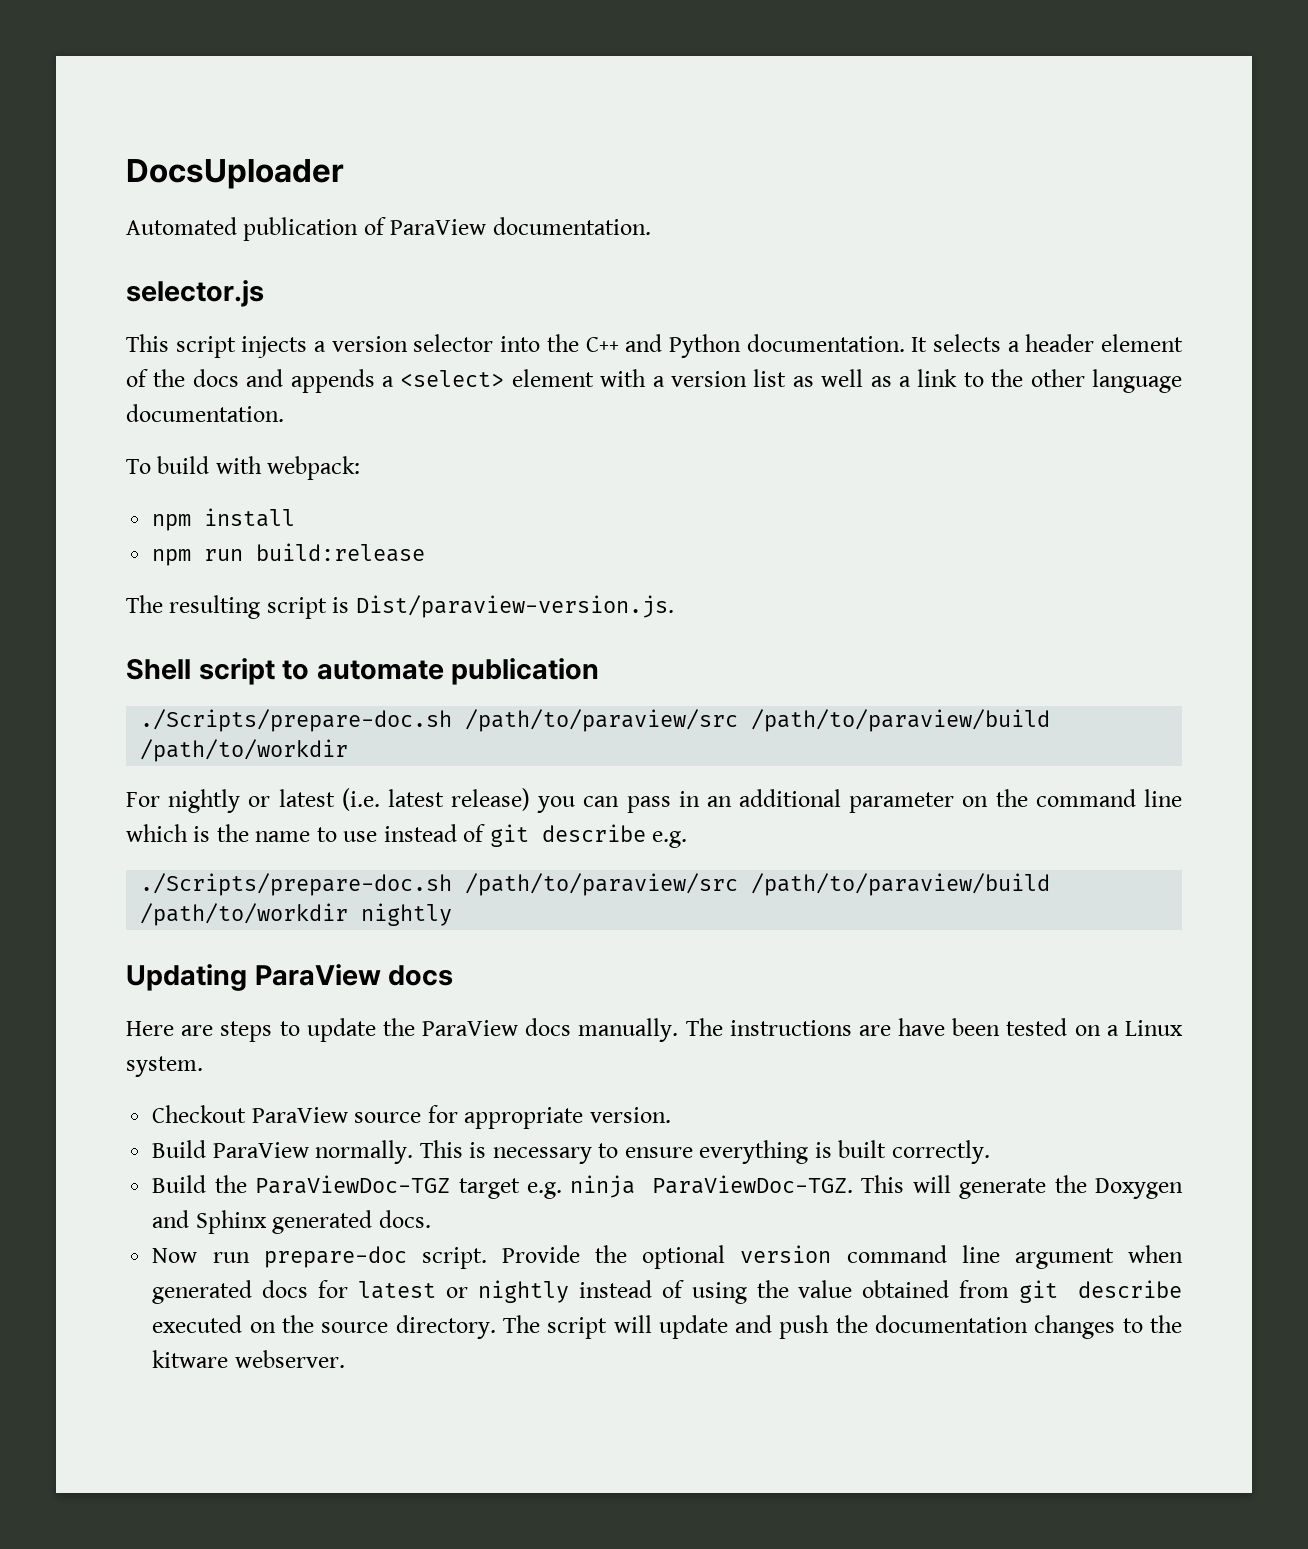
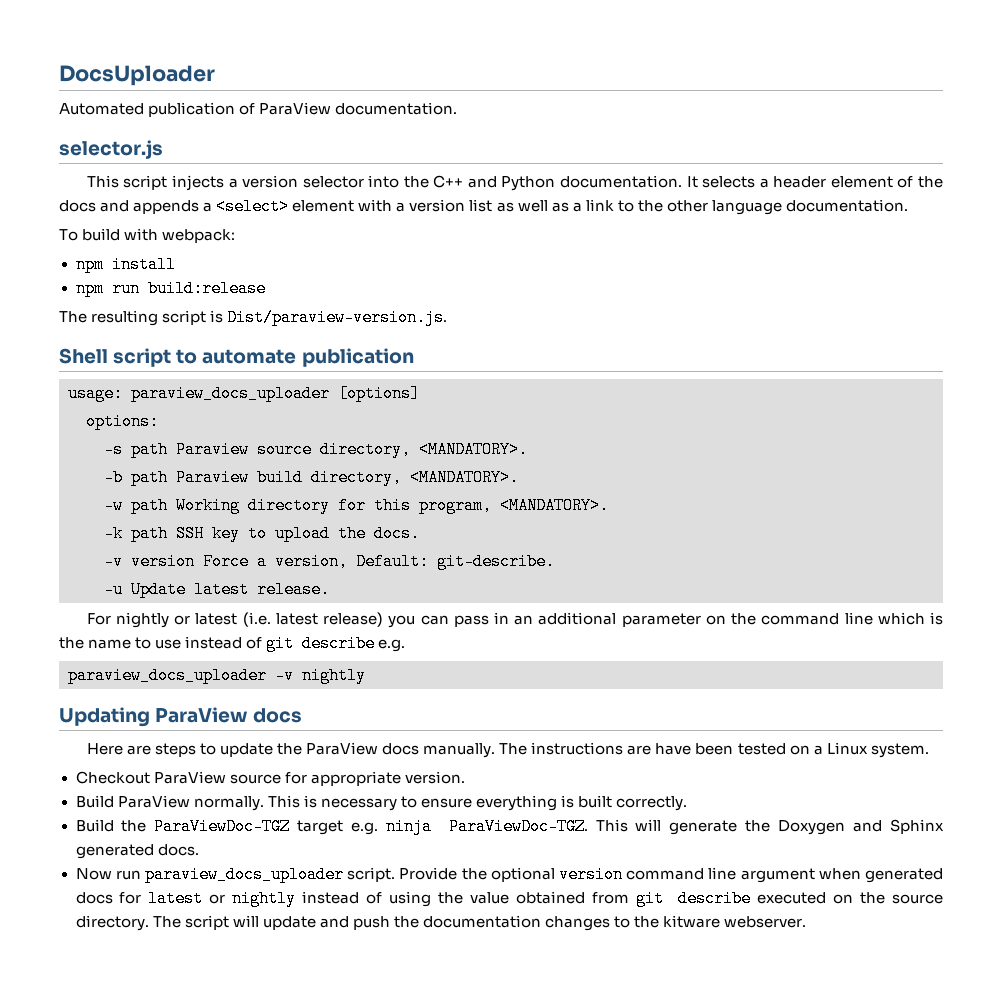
  Shell script to automate publication
- ./Scripts/prepare-doc.sh /path/to/paraview/src /path/to/paraview/build /path/to/workdir
+ usage: paraview_docs_uploader [options]
+ options:
+ -s path Paraview source directory, <MANDATORY>.
+ -b path Paraview build directory, <MANDATORY>.
+ -w path Working directory for this program, <MANDATORY>.
+ -k path SSH key to upload the docs.
+ -v version Force a version, Default: git-describe.
+ -u Update latest release.
- ./Scripts/prepare-doc.sh /path/to/paraview/src /path/to/paraview/build /path/to/workdir nightly
+ paraview_docs_uploader -v nightly
- Now run prepare-doc script.
+ Now run paraview_docs_uploader script.

